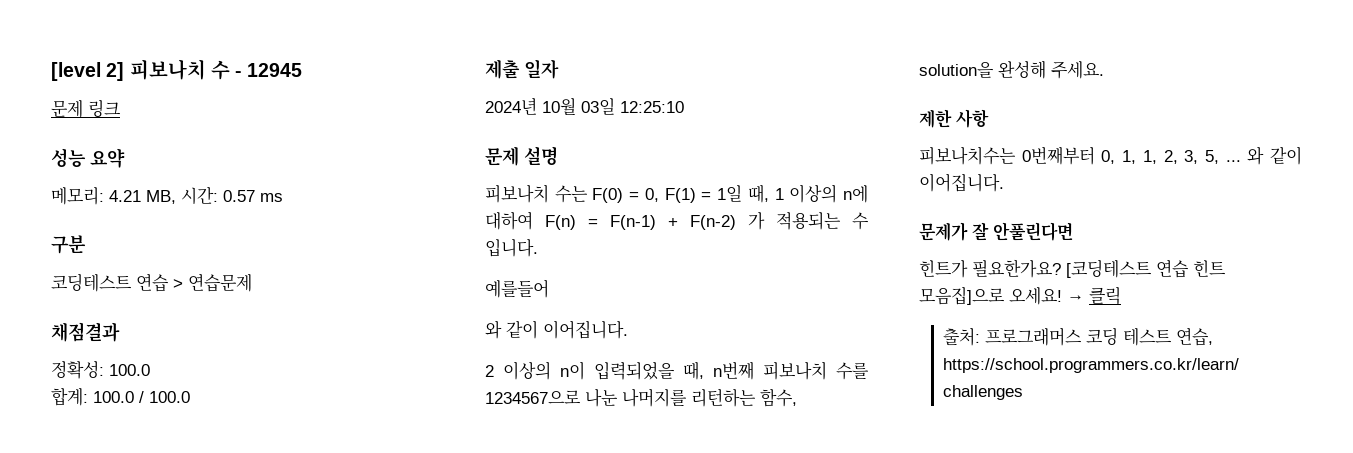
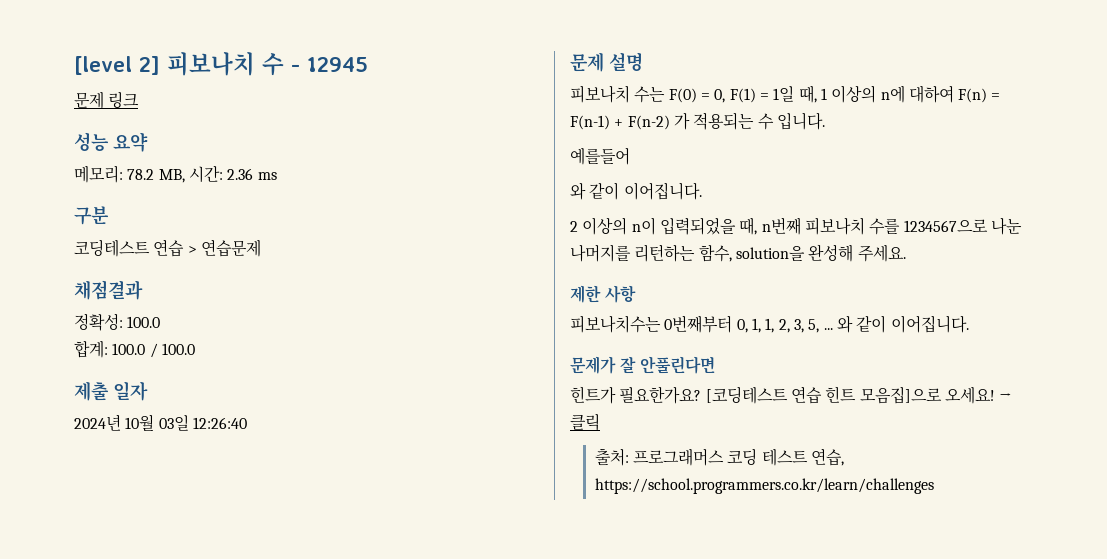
- 메모리: 4.21 MB, 시간: 0.57 ms
+ 메모리: 78.2 MB, 시간: 2.36 ms
- 2024년 10월 03일 12:25:10
+ 2024년 10월 03일 12:26:40

